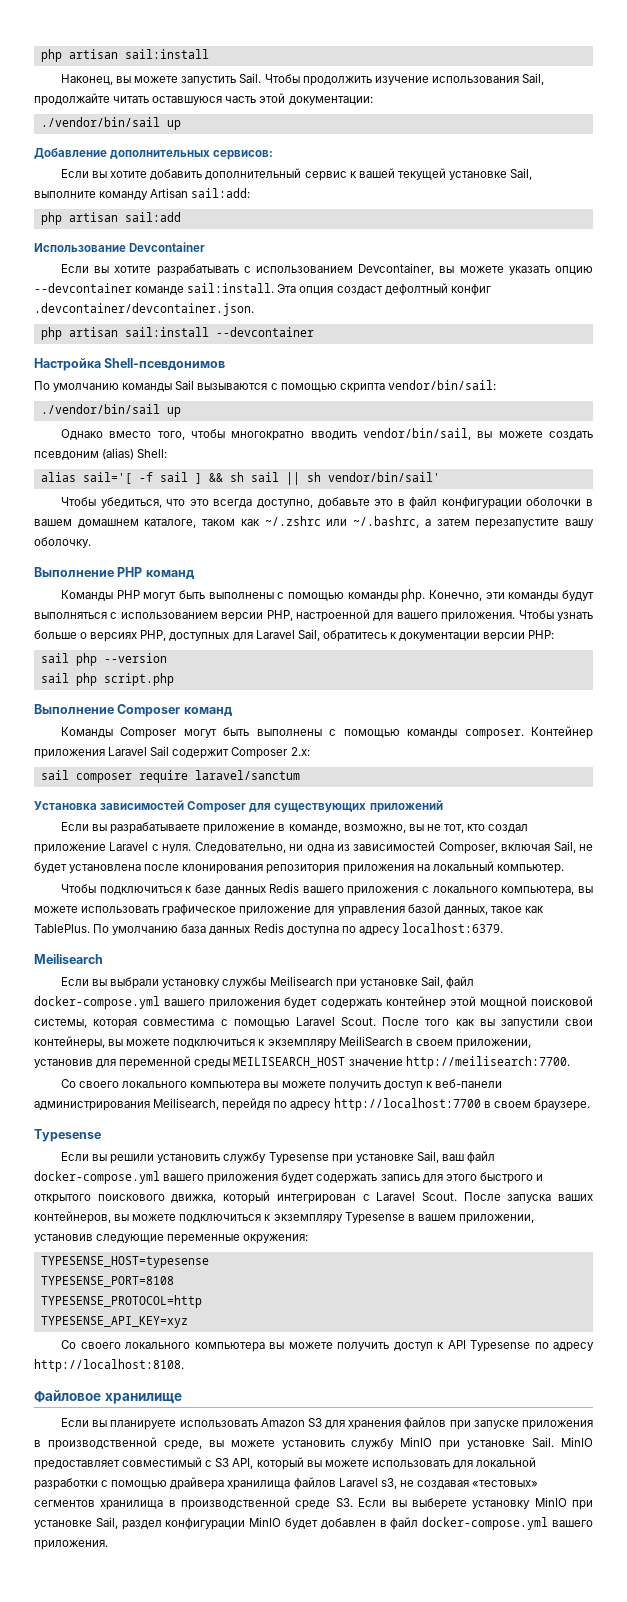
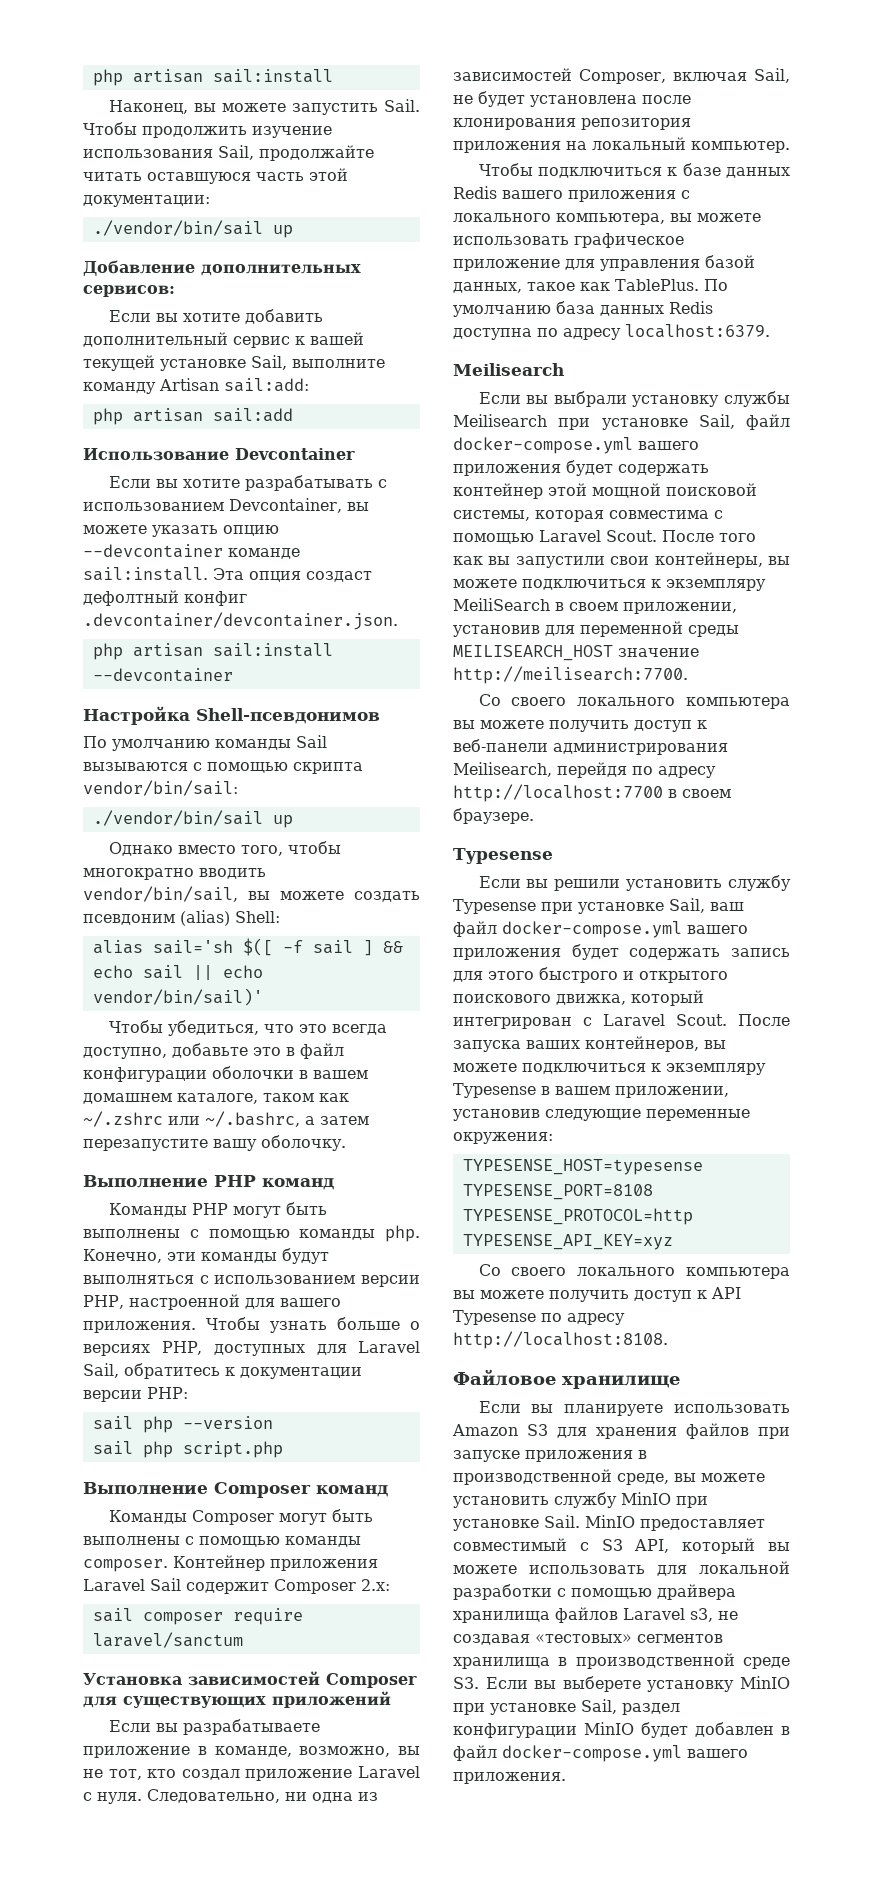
- alias sail='[ -f sail ] && sh sail || sh vendor/bin/sail'
+ alias sail='sh $([ -f sail ] && echo sail || echo vendor/bin/sail)'

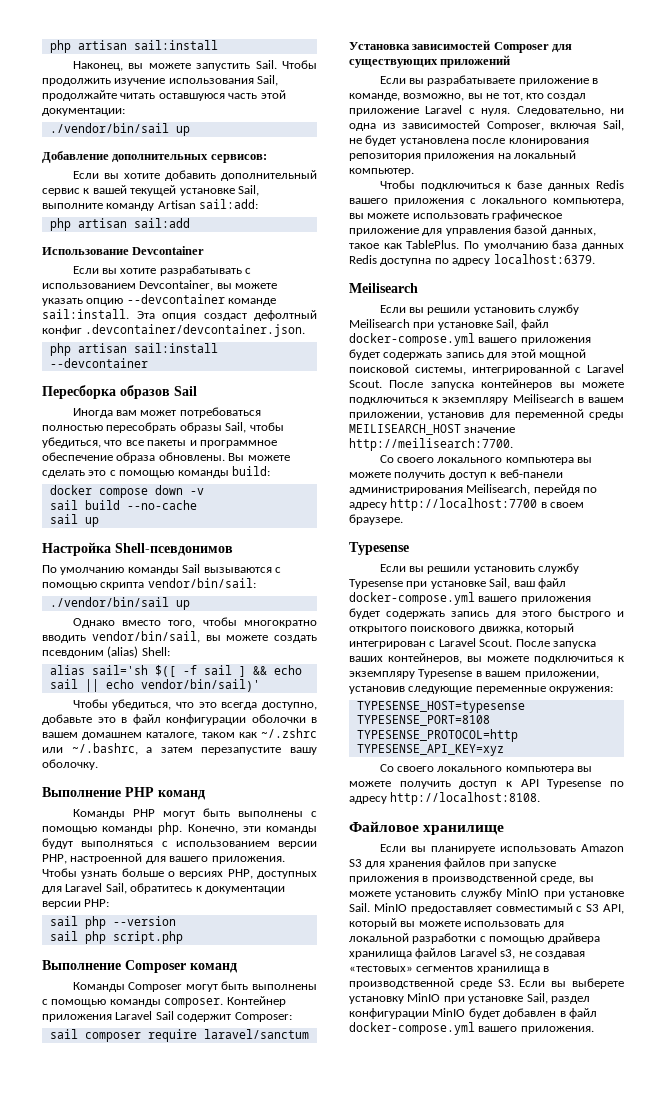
+ Пересборка образов Sail
+ Иногда вам может потребоваться полностью пересобрать образы Sail, чтобы убедиться, что все пакеты и программное обеспечение образа обновлены. Вы можете сделать это с помощью команды build:
+ docker compose down -v
+ sail build --no-cache
+ sail up
- Контейнер приложения Laravel Sail содержит Composer 2.x:
+ Контейнер приложения Laravel Sail содержит Composer:
- Если вы выбрали установку службы Meilisearch при установке Sail, файл docker-compose.yml вашего приложения будет содержать контейнер этой мощной поисковой системы, которая совместима с помощью Laravel Scout. После того как вы запустили свои контейнеры, вы можете подключиться к экземпляру MeiliSearch в своем приложении, установив для переменной среды MEILISEARCH_HOST значение http://meilisearch:7700.
+ Если вы решили установить службу Meilisearch при установке Sail, файл docker-compose.yml вашего приложения будет содержать запись для этой мощной поисковой системы, интегрированной с Laravel Scout. После запуска контейнеров вы можете подключиться к экземпляру Meilisearch в вашем приложении, установив для переменной среды MEILISEARCH_HOST значение http://meilisearch:7700.

